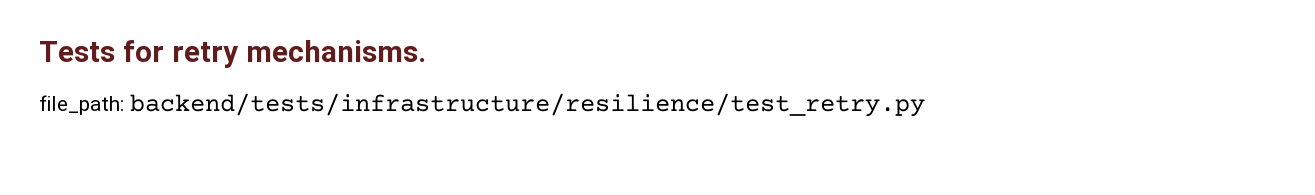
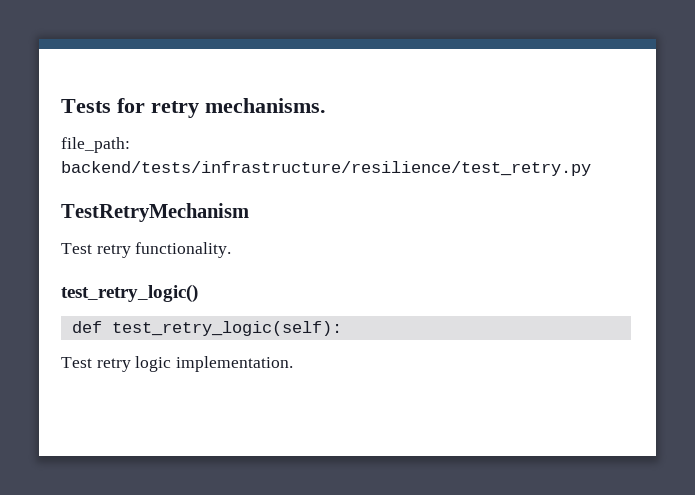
+ TestRetryMechanism
+ Test retry functionality.
+ test_retry_logic()
+ def test_retry_logic(self):
+ Test retry logic implementation.

